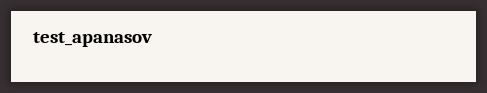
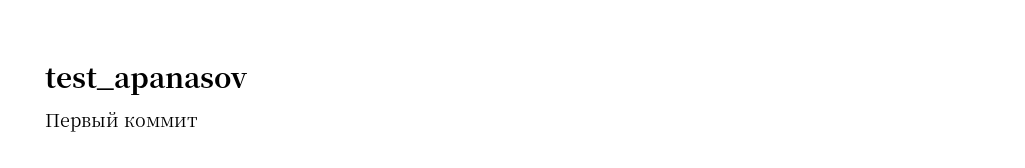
+ Первый коммит

